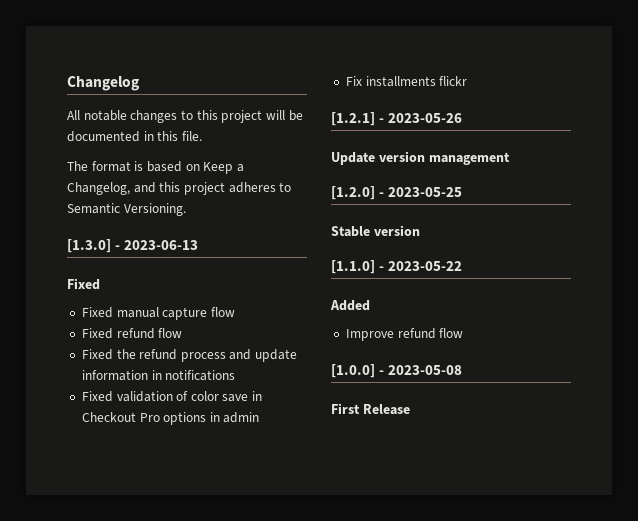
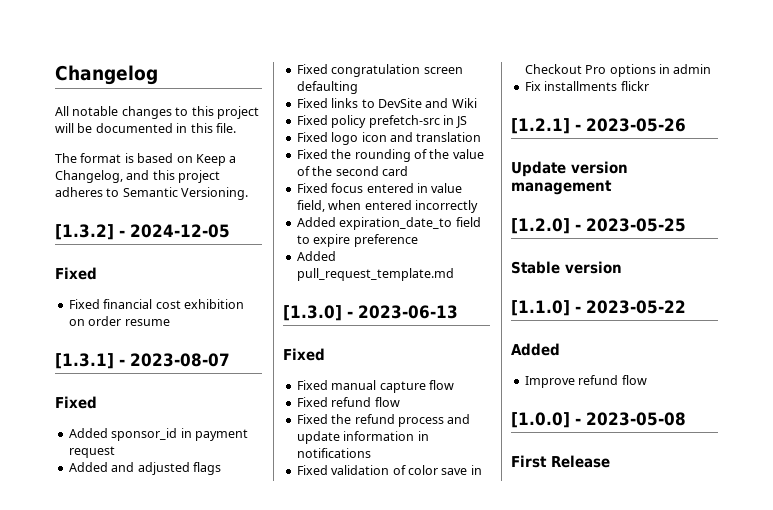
+ [1.3.2] - 2024-12-05
+ Fixed
+ Fixed financial cost exhibition on order resume
+ [1.3.1] - 2023-08-07
+ Fixed
+ Added sponsor_id in payment request
+ Added and adjusted flags
+ Fixed congratulation screen defaulting
+ Fixed links to DevSite and Wiki
+ Fixed policy prefetch-src in JS
+ Fixed logo icon and translation
+ Fixed the rounding of the value of the second card
+ Fixed focus entered in value field, when entered incorrectly
+ Added expiration_date_to field to expire preference
+ Added pull_request_template.md

